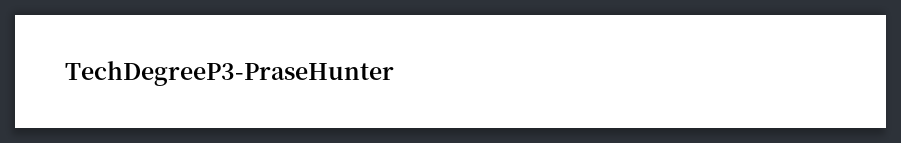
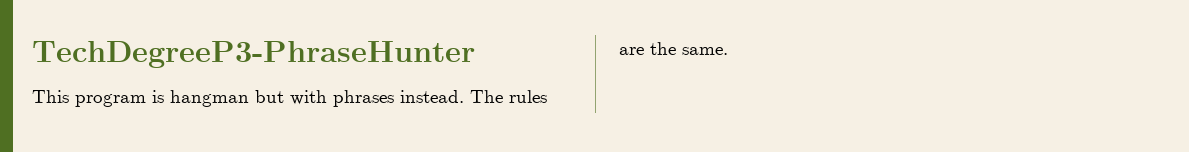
- TechDegreeP3-PraseHunter
+ TechDegreeP3-PhraseHunter
+ This program is hangman but with phrases instead. The rules are the same.

